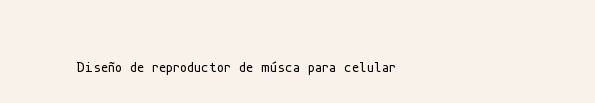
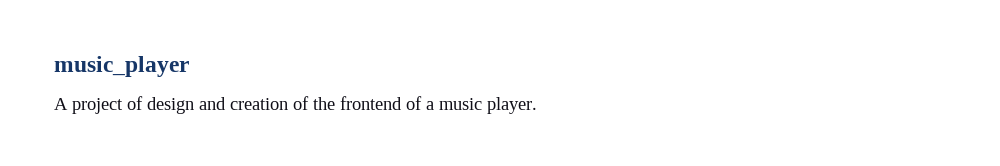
- Diseño de reproductor de músca para celular
+ music_player
+ A project of design and creation of the frontend of a music player.

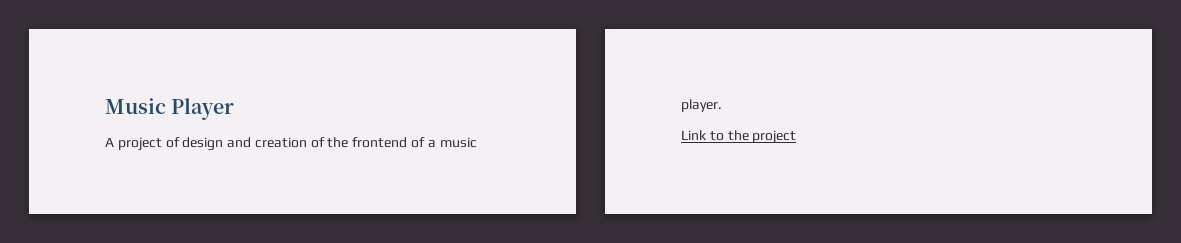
- music_player
+ Music Player
+ Link to the project

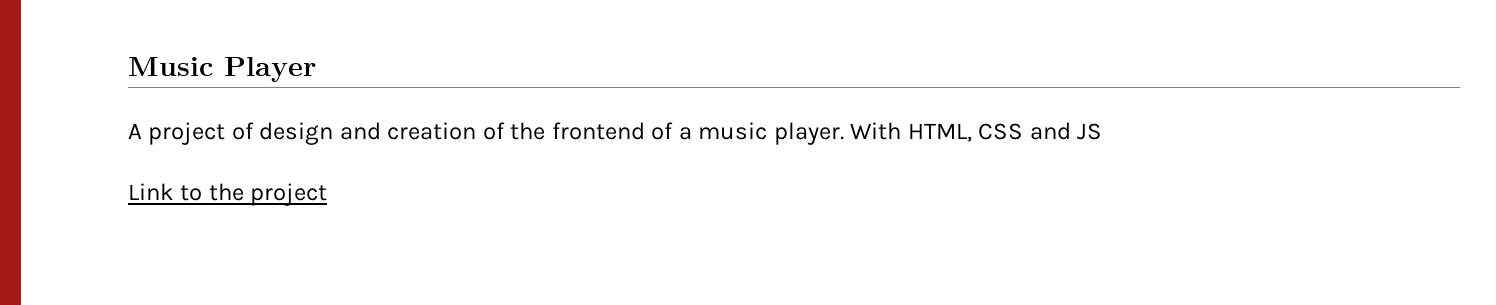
+ With HTML, CSS and JS

